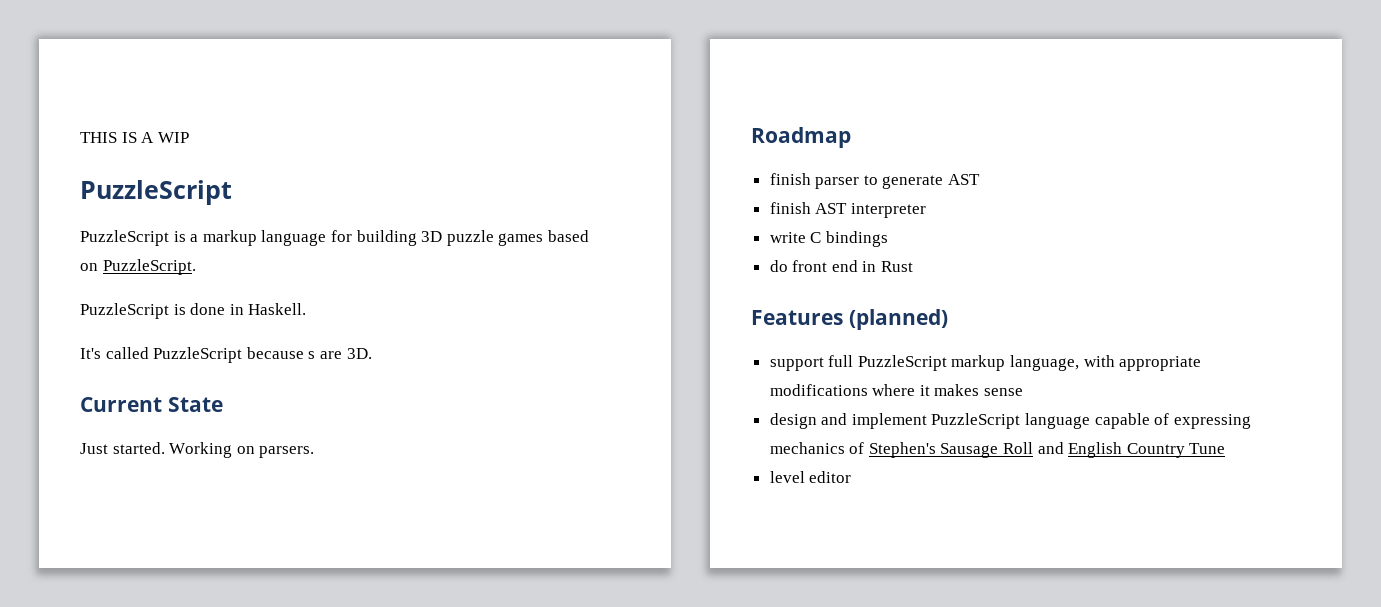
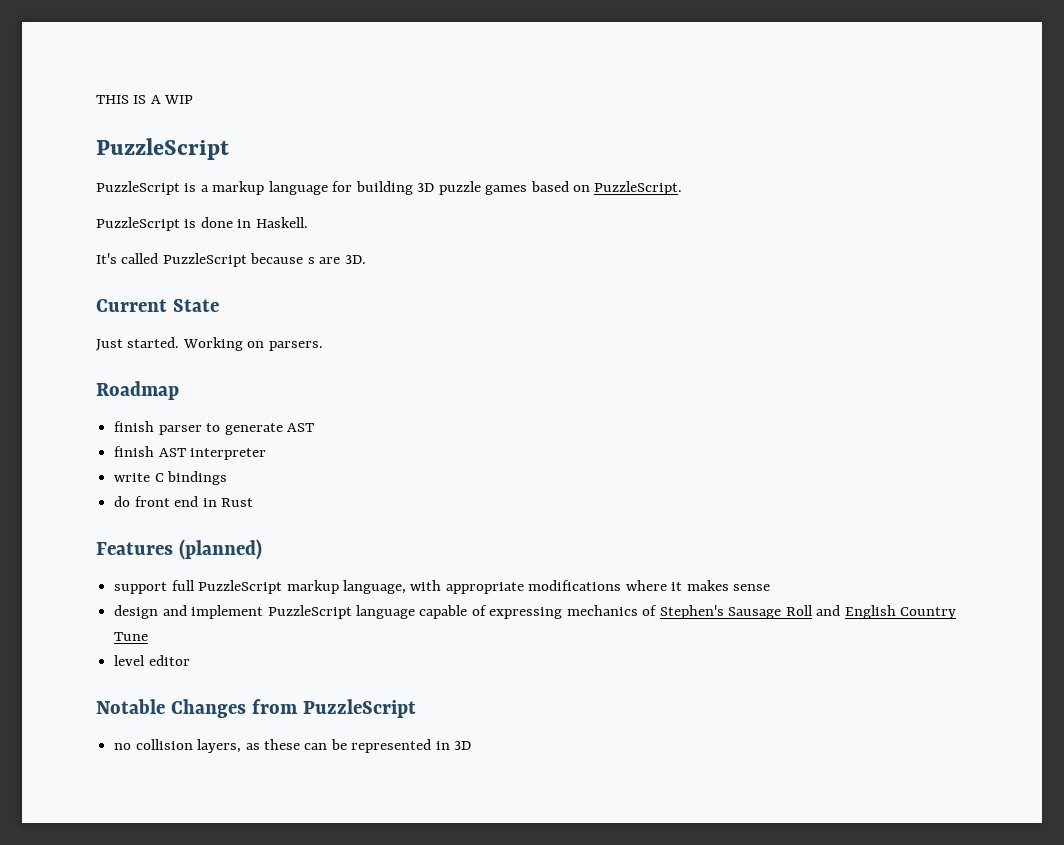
+ Notable Changes from PuzzleScript
+ no collision layers, as these can be represented in 3D

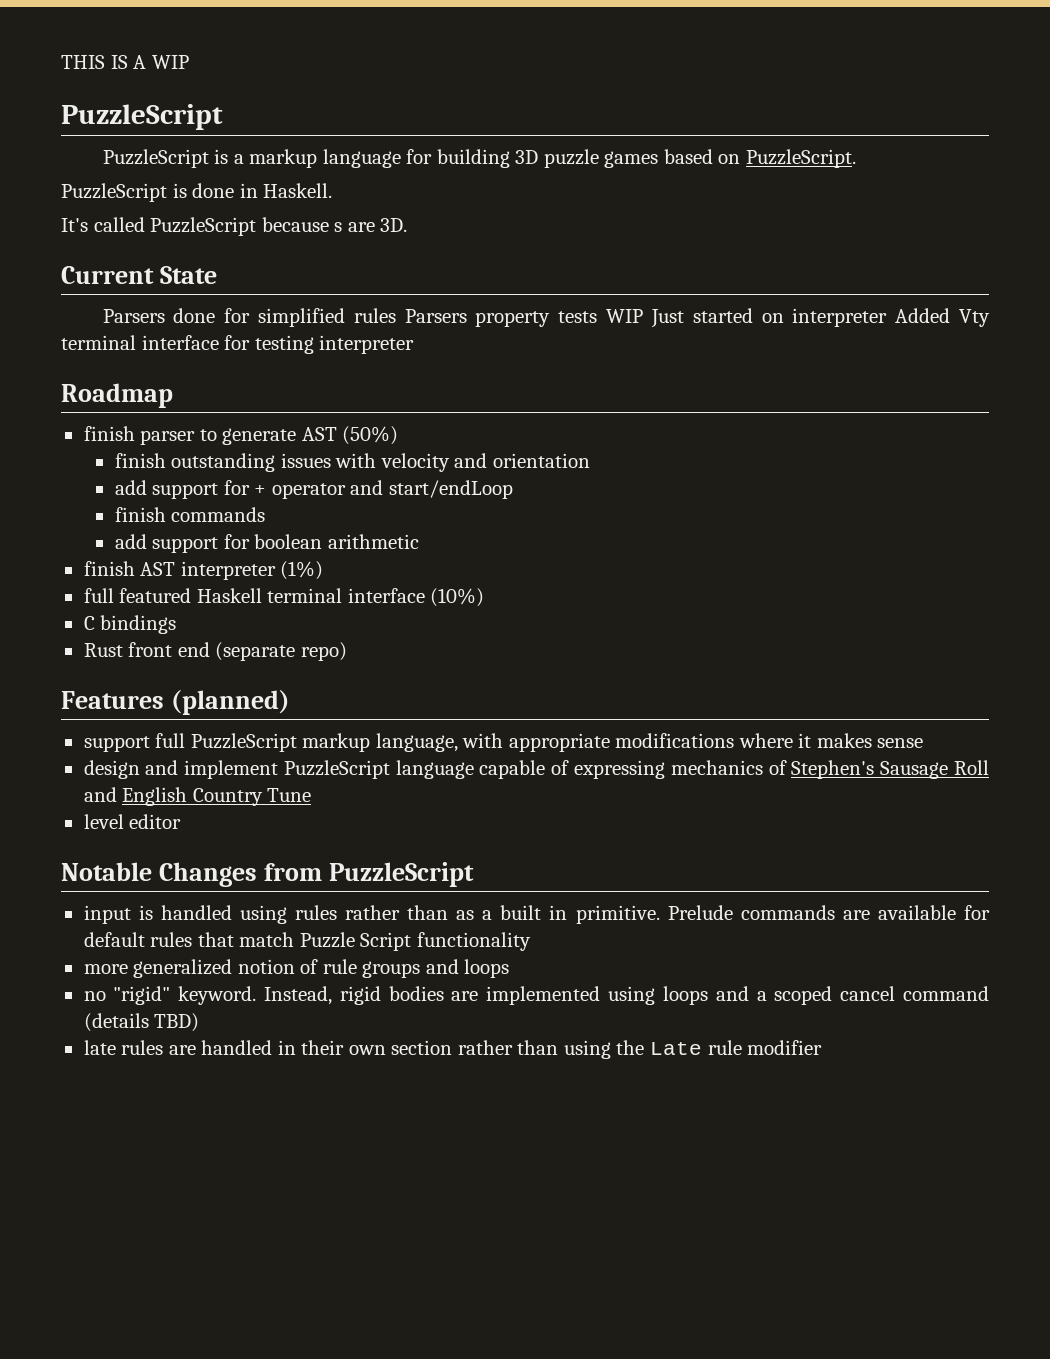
- Just started. Working on parsers.
+ Parsers done for simplified rules Parsers property tests WIP Just started on interpreter Added Vty terminal interface for testing interpreter
- finish parser to generate AST
- finish AST interpreter
- write C bindings
+ finish parser to generate AST (50%)
+ finish outstanding issues with velocity and orientation
+ add support for + operator and start/endLoop
+ finish commands
+ add support for boolean arithmetic
+ finish AST interpreter (1%)
+ full featured Haskell terminal interface (10%)
+ C bindings
- do front end in Rust
+ Rust front end (separate repo)
- no collision layers, as these can be represented in 3D
+ input is handled using rules rather than as a built in primitive. Prelude commands are available for default rules that match Puzzle Script functionality
+ more generalized notion of rule groups and loops
+ no "rigid" keyword. Instead, rigid bodies are implemented using loops and a scoped cancel command (details TBD)
+ late rules are handled in their own section rather than using the Late rule modifier

